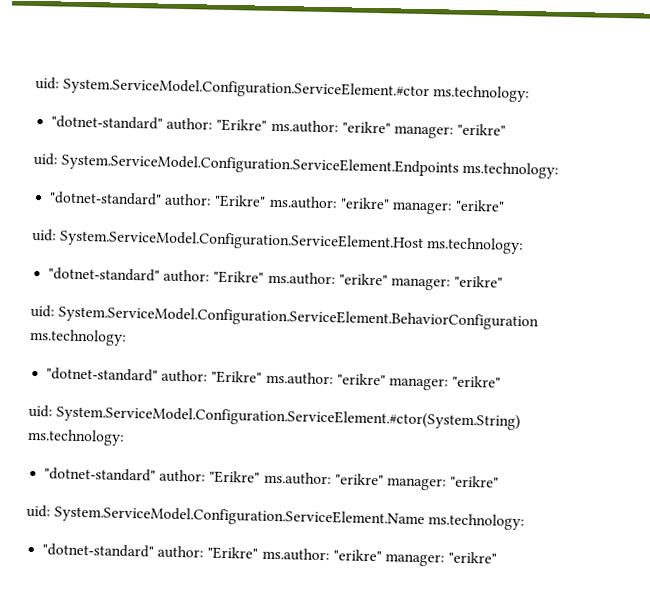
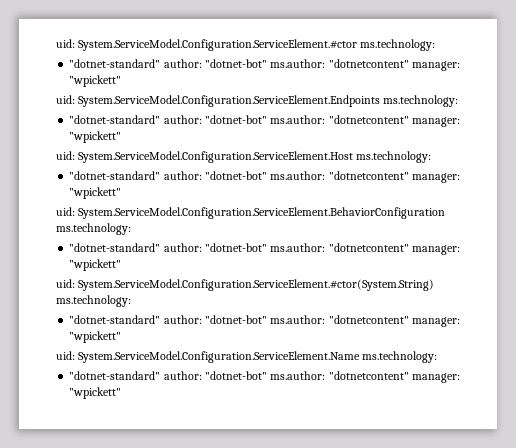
  uid: System.ServiceModel.Configuration.ServiceElement.#ctor ms.technology:
- "dotnet-standard" author: "Erikre" ms.author: "erikre" manager: "erikre"
+ "dotnet-standard" author: "dotnet-bot" ms.author: "dotnetcontent" manager: "wpickett"
  uid: System.ServiceModel.Configuration.ServiceElement.Endpoints ms.technology:
- "dotnet-standard" author: "Erikre" ms.author: "erikre" manager: "erikre"
+ "dotnet-standard" author: "dotnet-bot" ms.author: "dotnetcontent" manager: "wpickett"
  uid: System.ServiceModel.Configuration.ServiceElement.Host ms.technology:
- "dotnet-standard" author: "Erikre" ms.author: "erikre" manager: "erikre"
+ "dotnet-standard" author: "dotnet-bot" ms.author: "dotnetcontent" manager: "wpickett"
  uid: System.ServiceModel.Configuration.ServiceElement.BehaviorConfiguration ms.technology:
- "dotnet-standard" author: "Erikre" ms.author: "erikre" manager: "erikre"
+ "dotnet-standard" author: "dotnet-bot" ms.author: "dotnetcontent" manager: "wpickett"
  uid: System.ServiceModel.Configuration.ServiceElement.#ctor(System.String) ms.technology:
- "dotnet-standard" author: "Erikre" ms.author: "erikre" manager: "erikre"
+ "dotnet-standard" author: "dotnet-bot" ms.author: "dotnetcontent" manager: "wpickett"
  uid: System.ServiceModel.Configuration.ServiceElement.Name ms.technology:
- "dotnet-standard" author: "Erikre" ms.author: "erikre" manager: "erikre"
+ "dotnet-standard" author: "dotnet-bot" ms.author: "dotnetcontent" manager: "wpickett"

